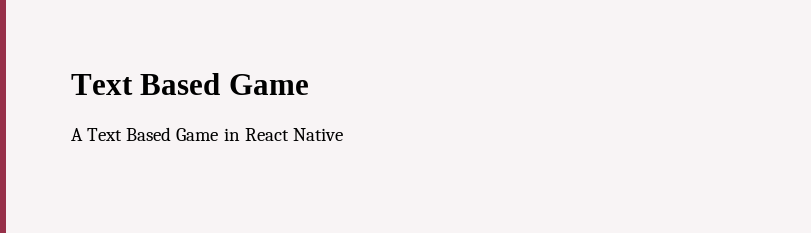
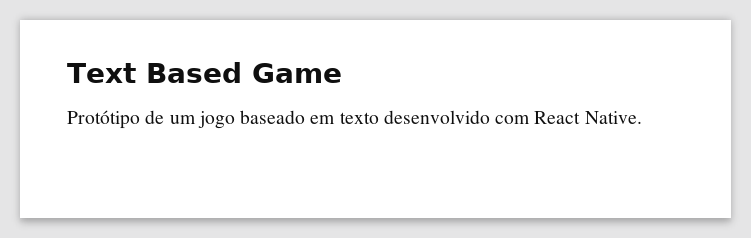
- A Text Based Game in React Native
+ Protótipo de um jogo baseado em texto desenvolvido com React Native.

